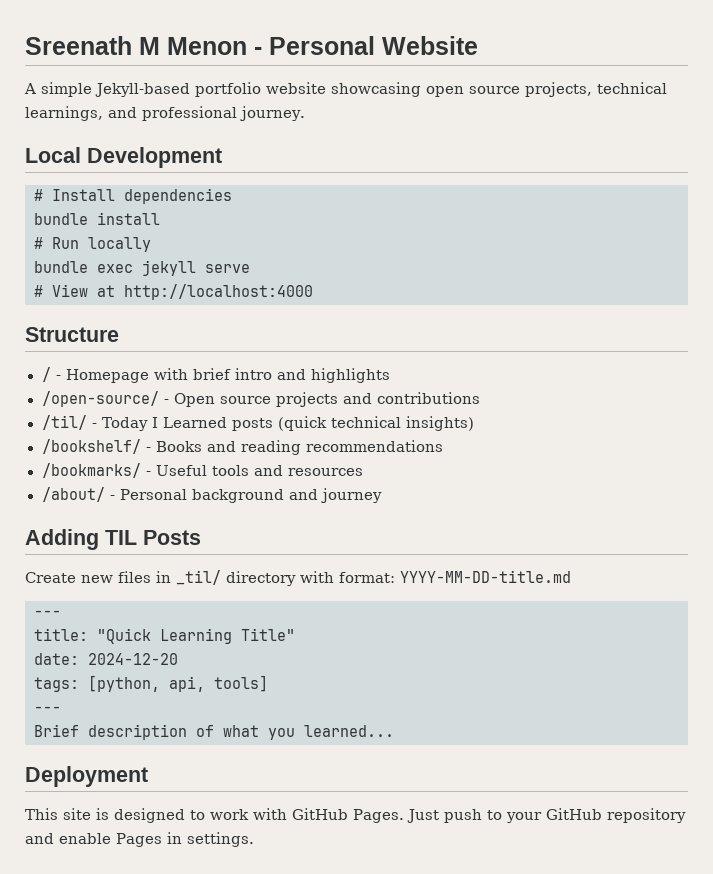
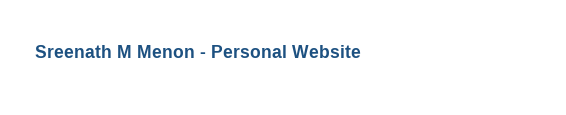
- A simple Jekyll-based portfolio website showcasing open source projects, technical learnings, and professional journey.
- Local Development
- # Install dependencies
- bundle install
- # Run locally
- bundle exec jekyll serve
- # View at http://localhost:4000
- Structure
- / - Homepage with brief intro and highlights
- /open-source/ - Open source projects and contributions
- /til/ - Today I Learned posts (quick technical insights)
- /bookshelf/ - Books and reading recommendations
- /bookmarks/ - Useful tools and resources
- /about/ - Personal background and journey
- Adding TIL Posts
- Create new files in _til/ directory with format: YYYY-MM-DD-title.md
- ---
- title: "Quick Learning Title"
- date: 2024-12-20
- tags: [python, api, tools]
- ---
- Brief description of what you learned...
- Deployment
- This site is designed to work with GitHub Pages. Just push to your GitHub repository and enable Pages in settings.

